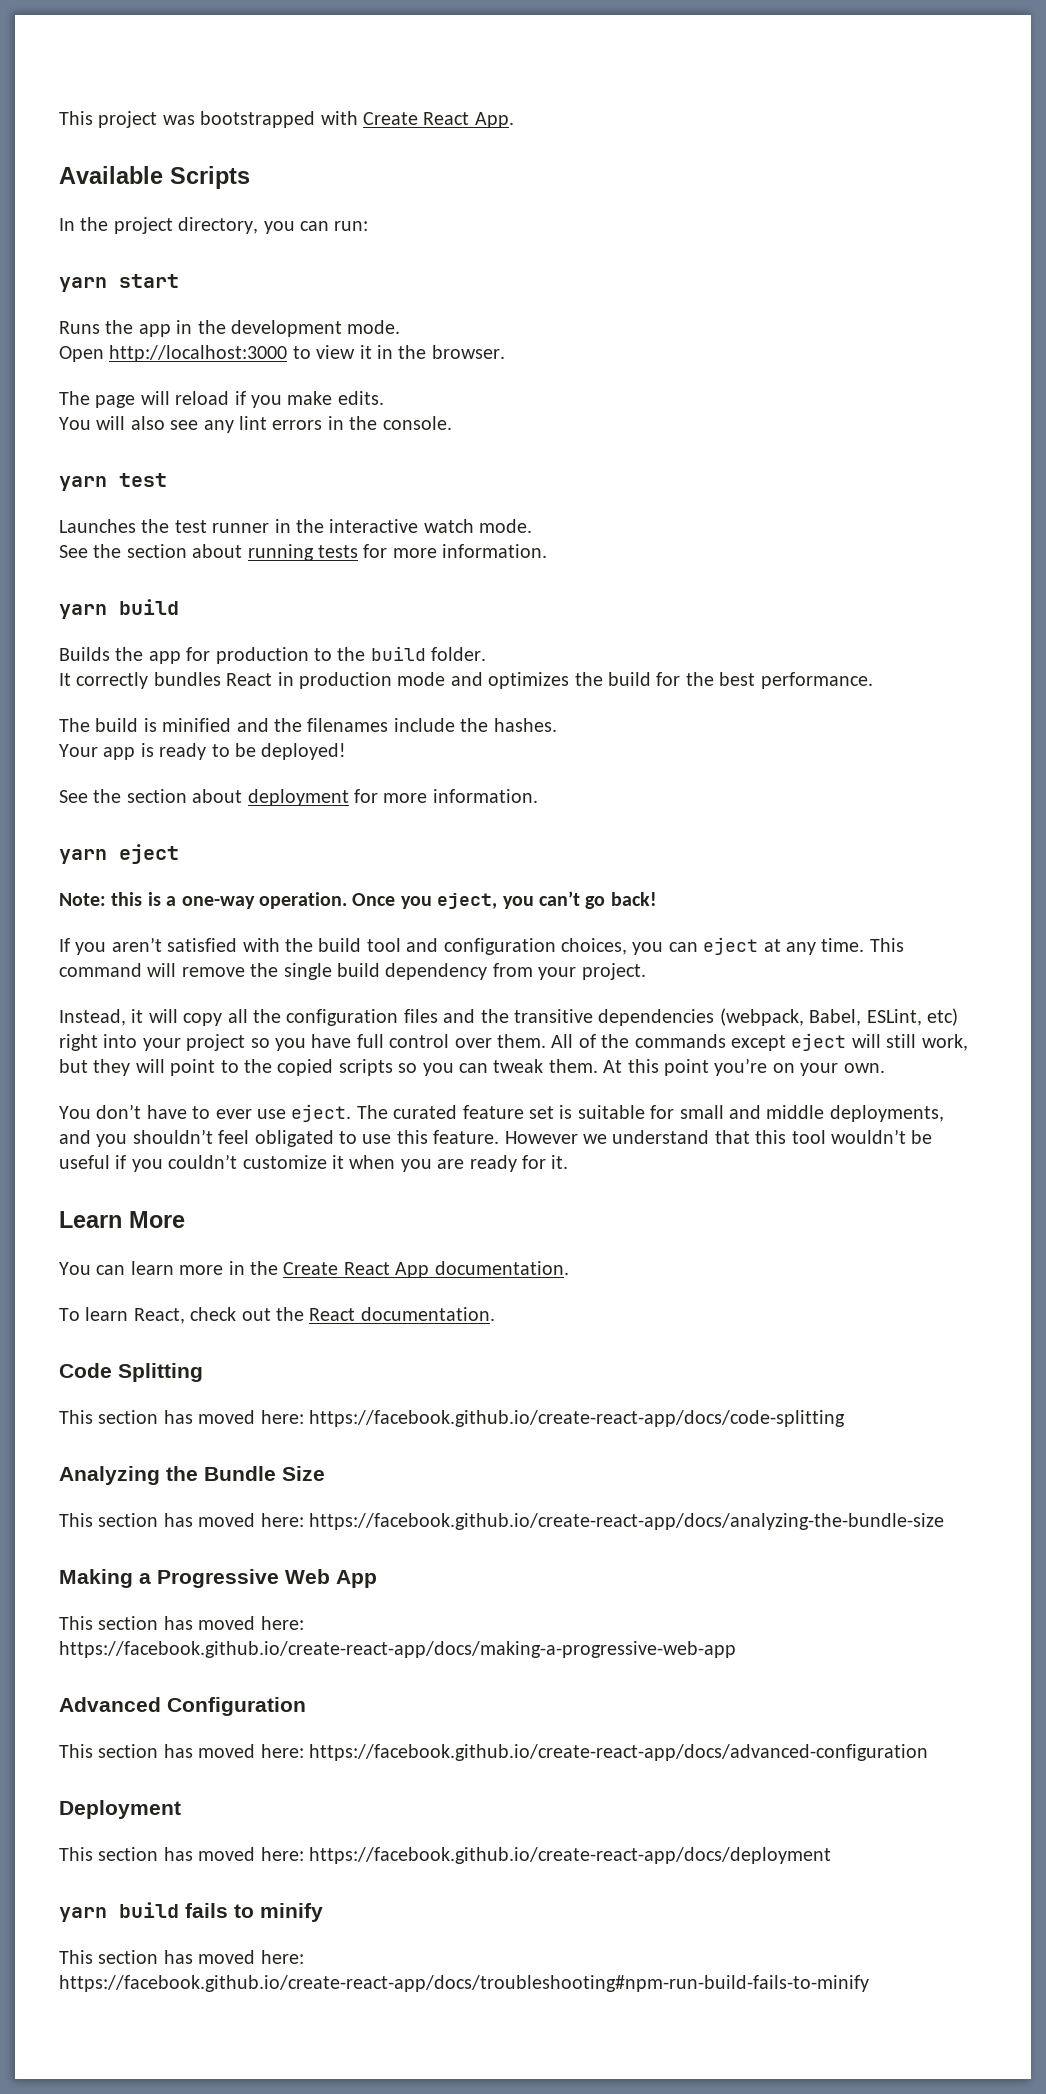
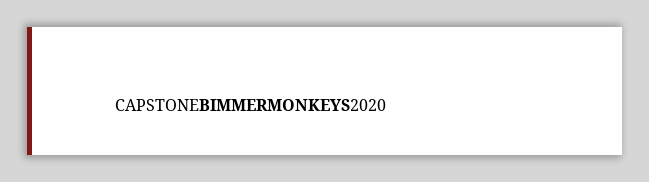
- This project was bootstrapped with Create React App.
- Available Scripts
- In the project directory, you can run:
- yarn start
- Runs the app in the development mode.
- Open http://localhost:3000 to view it in the browser.
- The page will reload if you make edits.
- You will also see any lint errors in the console.
- yarn test
- Launches the test runner in the interactive watch mode.
- See the section about running tests for more information.
- yarn build
- Builds the app for production to the build folder.
- It correctly bundles React in production mode and optimizes the build for the best performance.
- The build is minified and the filenames include the hashes.
- Your app is ready to be deployed!
- See the section about deployment for more information.
- yarn eject
- Note: this is a one-way operation. Once you eject, you can’t go back!
- If you aren’t satisfied with the build tool and configuration choices, you can eject at any time. This command will remove the single build dependency from your project.
- Instead, it will copy all the configuration files and the transitive dependencies (webpack, Babel, ESLint, etc) right into your project so you have full control over them. All of the commands except eject will still work, but they will point to the copied scripts so you can tweak them. At this point you’re on your own.
- You don’t have to ever use eject. The curated feature set is suitable for small and middle deployments, and you shouldn’t feel obligated to use this feature. However we understand that this tool wouldn’t be useful if you couldn’t customize it when you are ready for it.
- Learn More
- You can learn more in the Create React App documentation.
- To learn React, check out the React documentation.
- Code Splitting
- This section has moved here: https://facebook.github.io/create-react-app/docs/code-splitting
- Analyzing the Bundle Size
- This section has moved here: https://facebook.github.io/create-react-app/docs/analyzing-the-bundle-size
- Making a Progressive Web App
- This section has moved here: https://facebook.github.io/create-react-app/docs/making-a-progressive-web-app
- Advanced Configuration
- This section has moved here: https://facebook.github.io/create-react-app/docs/advanced-configuration
- Deployment
- This section has moved here: https://facebook.github.io/create-react-app/docs/deployment
- yarn build fails to minify
- This section has moved here: https://facebook.github.io/create-react-app/docs/troubleshooting#npm-run-build-fails-to-minify
+ CAPSTONEBIMMERMONKEYS2020

